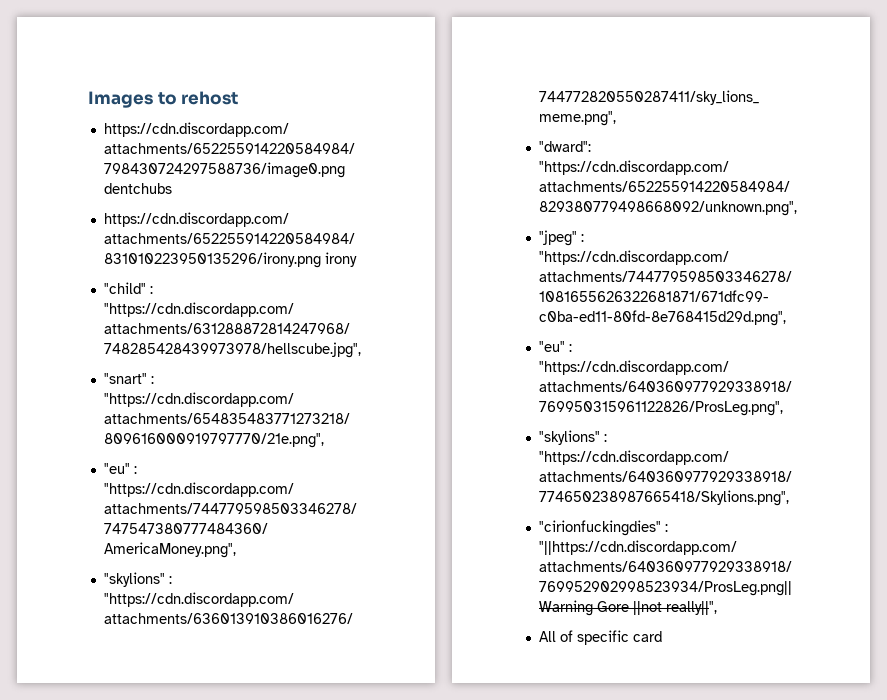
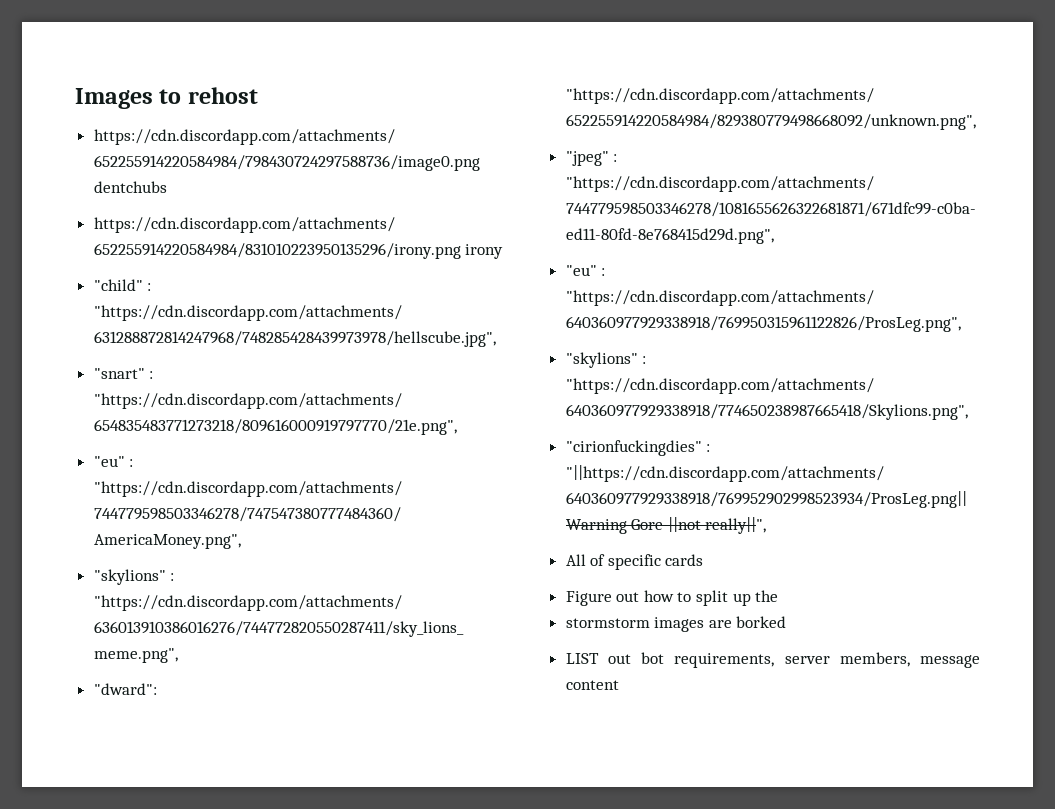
- All of specific card
+ All of specific cards
+ Figure out how to split up the
+ stormstorm images are borked
+ LIST out bot requirements, server members, message content

